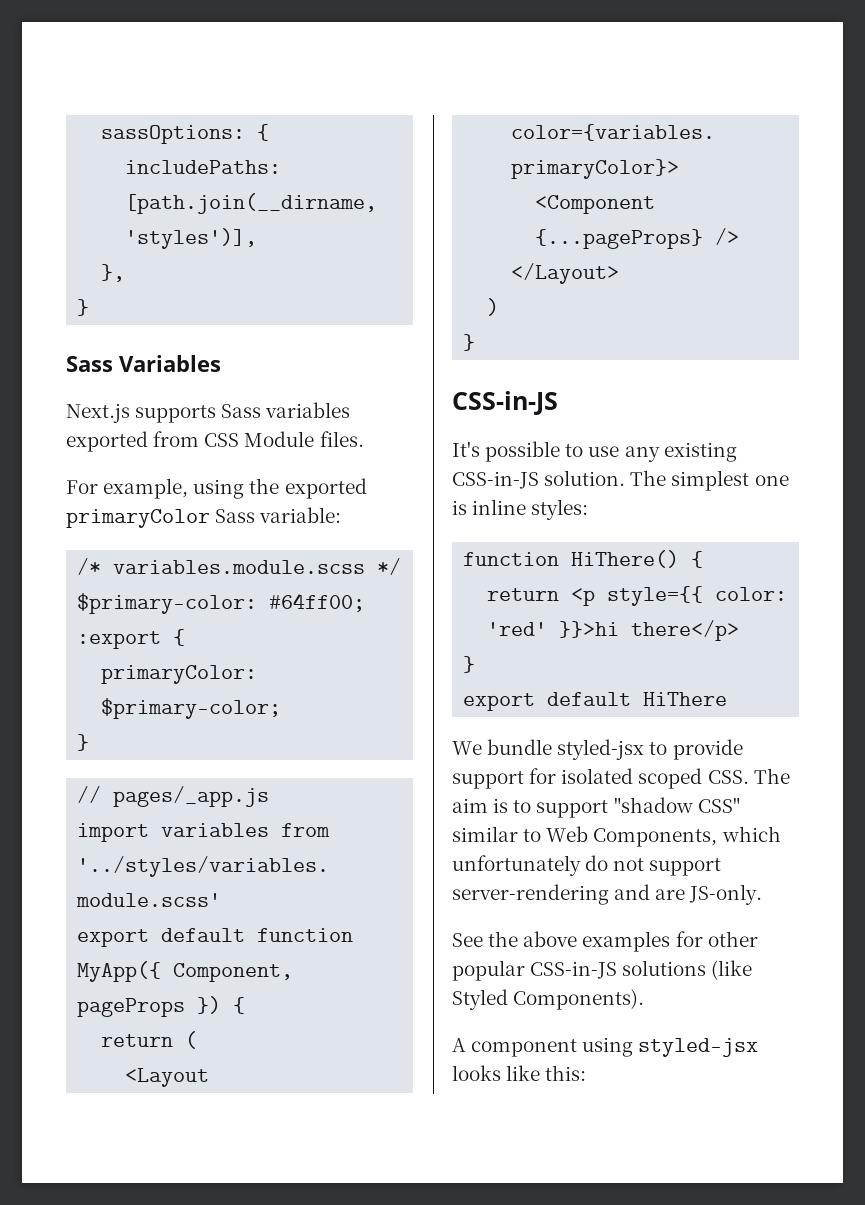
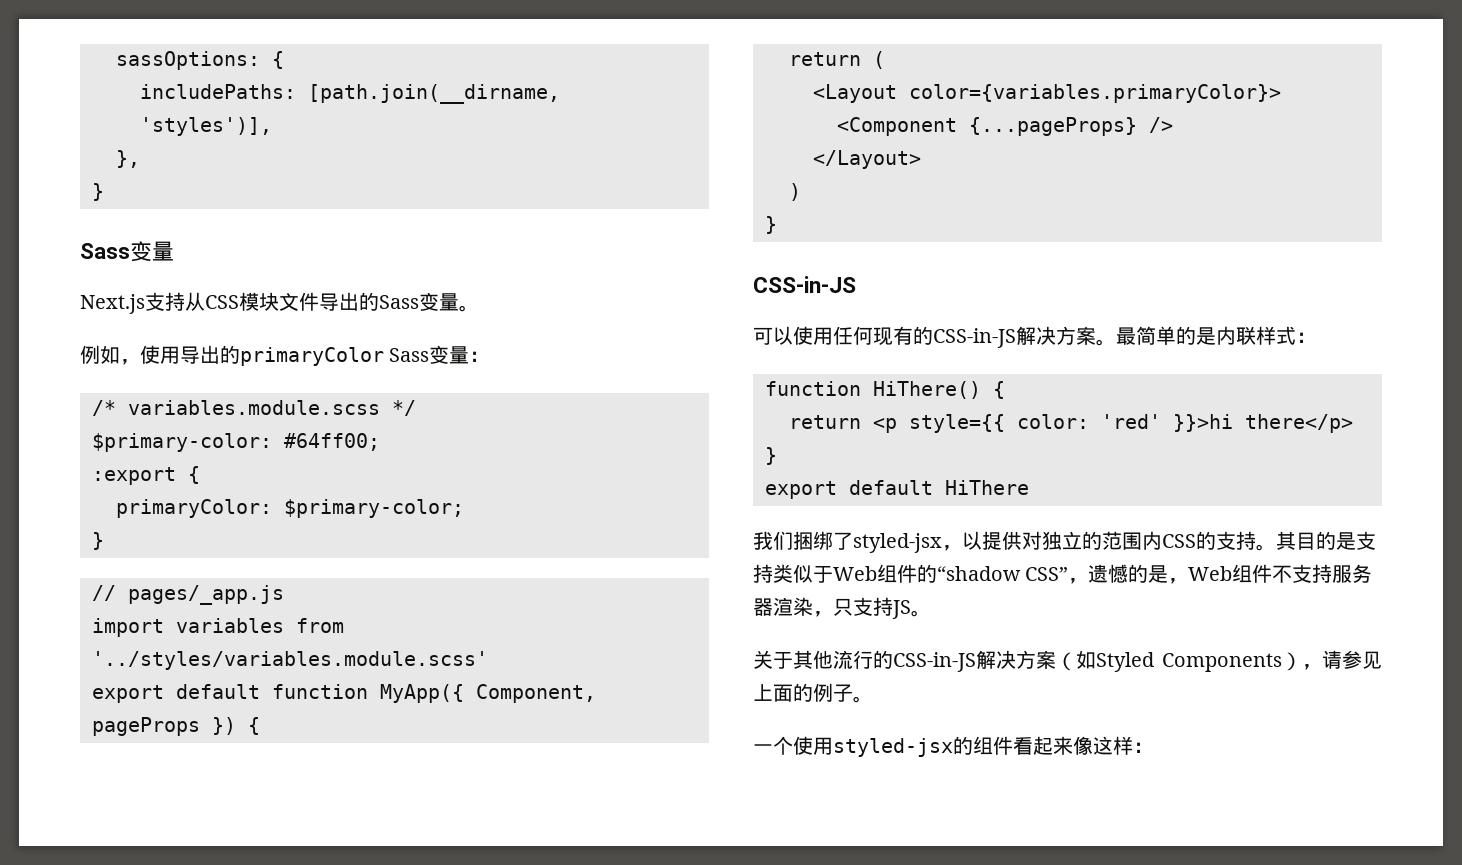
  },
  }
- Sass Variables
+ Sass变量
- Next.js supports Sass variables exported from CSS Module files.
- For example, using the exported primaryColor Sass variable:
+ Next.js支持从CSS模块文件导出的Sass变量。
+ 例如，使用导出的primaryColor Sass变量：
- It's possible to use any existing CSS-in-JS solution. The simplest one is inline styles:
+ 可以使用任何现有的CSS-in-JS解决方案。最简单的是内联样式：
- We bundle styled-jsx to provide support for isolated scoped CSS. The aim is to support "shadow CSS" similar to Web Components, which unfortunately do not support server-rendering and are JS-only.
- See the above examples for other popular CSS-in-JS solutions (like Styled Components).
- A component using styled-jsx looks like this:
+ 我们捆绑了styled-jsx，以提供对独立的范围内CSS的支持。其目的是支持类似于Web组件的“shadow CSS”，遗憾的是，Web组件不支持服务器渲染，只支持JS。
+ 关于其他流行的CSS-in-JS解决方案（如Styled Components），请参见上面的例子。
+ 一个使用styled-jsx的组件看起来像这样：

